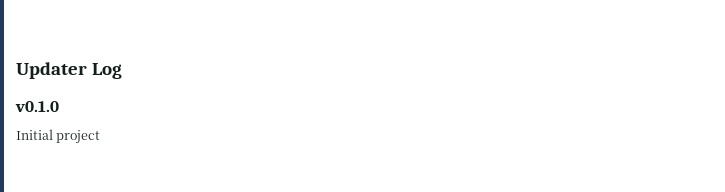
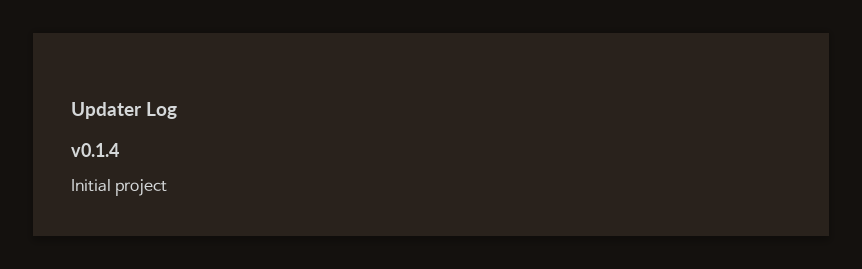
- v0.1.0
+ v0.1.4

